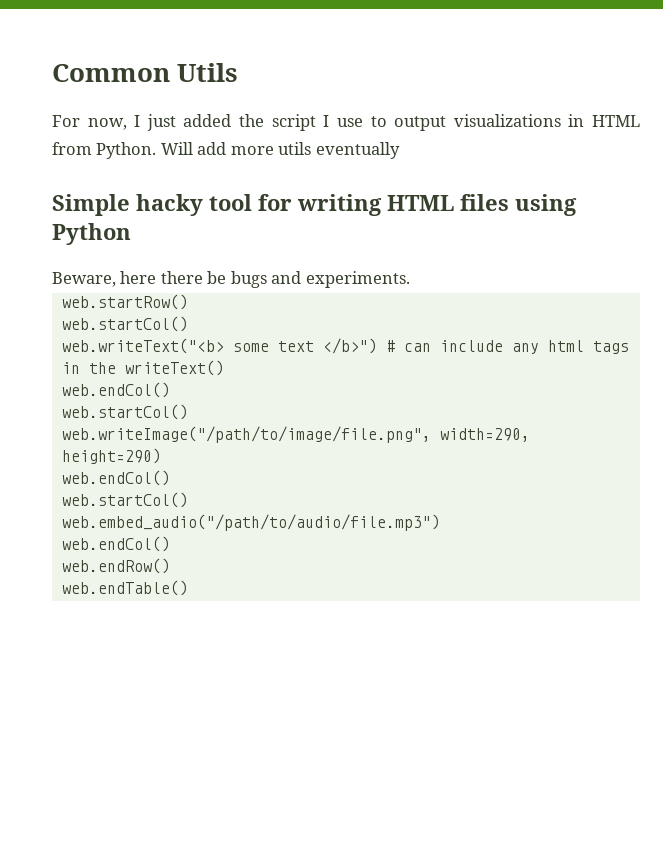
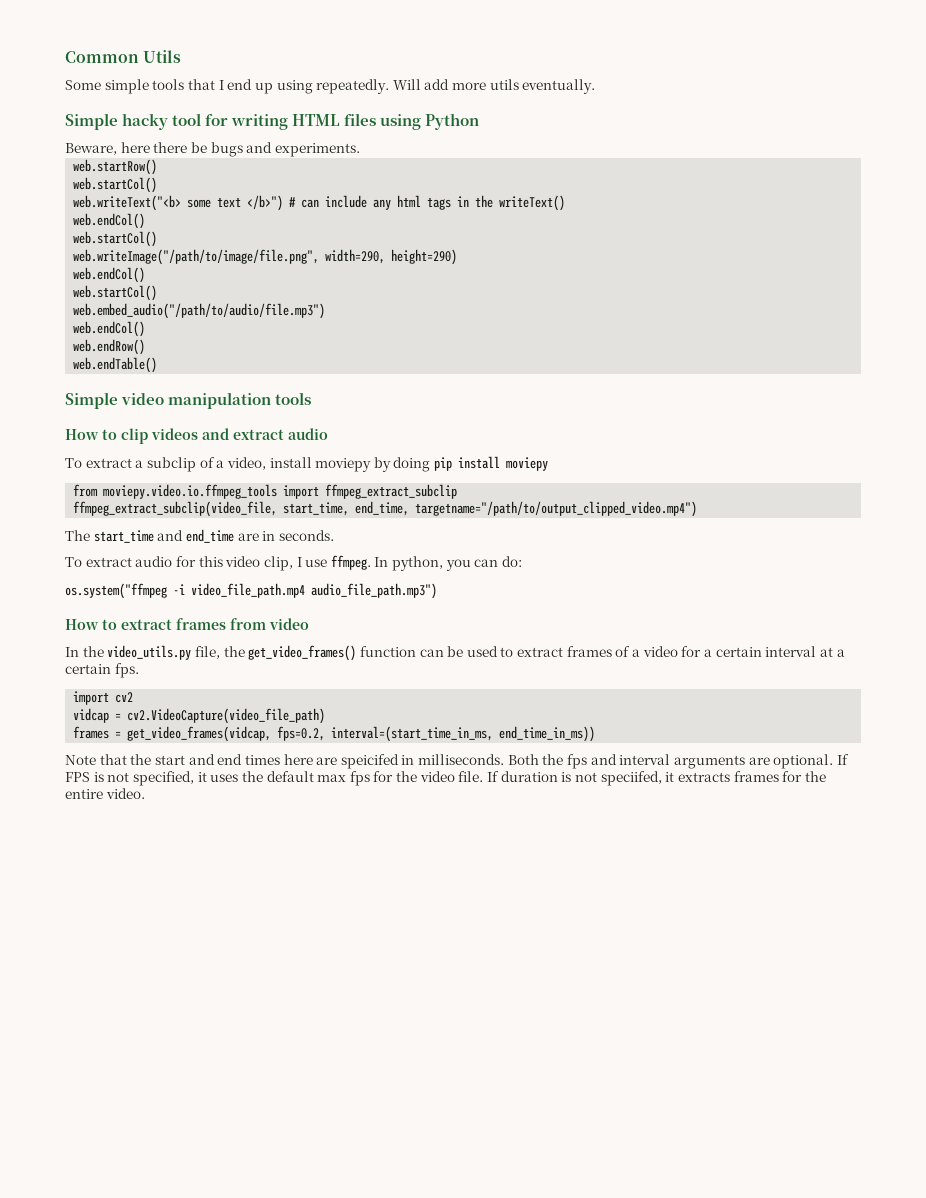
- For now, I just added the script I use to output visualizations in HTML from Python.
+ Some simple tools that I end up using repeatedly.
- Will add more utils eventually
+ Will add more utils eventually.
+ Simple video manipulation tools
+ How to clip videos and extract audio
+ To extract a subclip of a video, install moviepy by doing pip install moviepy
+ from moviepy.video.io.ffmpeg_tools import ffmpeg_extract_subclip
+ ffmpeg_extract_subclip(video_file, start_time, end_time, targetname="/path/to/output_clipped_video.mp4")
+ The start_time and end_time are in seconds.
+ To extract audio for this video clip, I use ffmpeg. In python, you can do:
+ os.system("ffmpeg -i video_file_path.mp4 audio_file_path.mp3")
+ How to extract frames from video
+ In the video_utils.py file, the get_video_frames() function can be used to extract frames of a video for a certain interval at a certain fps.
+ import cv2
+ vidcap = cv2.VideoCapture(video_file_path)
+ frames = get_video_frames(vidcap, fps=0.2, interval=(start_time_in_ms, end_time_in_ms))
+ Note that the start and end times here are speicifed in milliseconds. Both the fps and interval arguments are optional. If FPS is not specified, it uses the default max fps for the video file. If duration is not speciifed, it extracts frames for the entire video.

